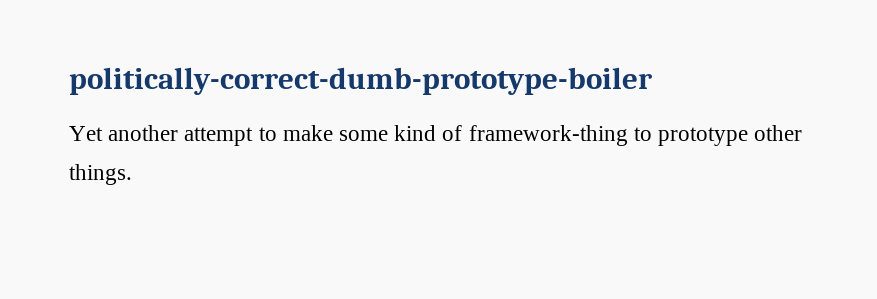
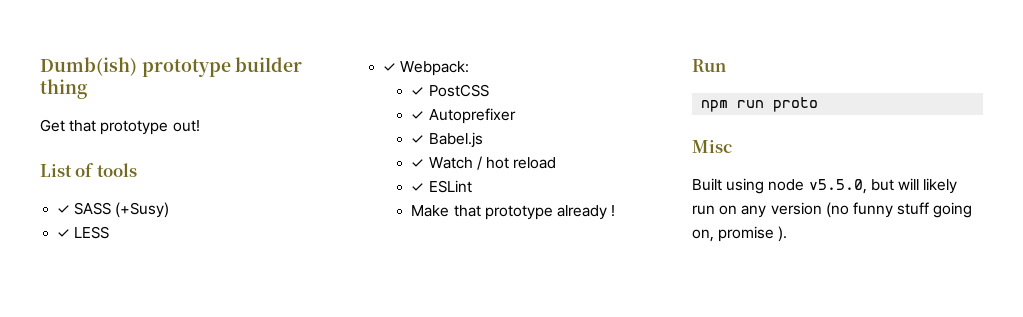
- politically-correct-dumb-prototype-boiler
- Yet another attempt to make some kind of framework-thing to prototype other things.
+ Dumb(ish) prototype builder thing
+ Get that prototype out!
+ List of tools
+ ✓ SASS (+Susy)
+ ✓ LESS
+ ✓ Webpack:
+ ✓ PostCSS
+ ✓ Autoprefixer
+ ✓ Babel.js
+ ✓ Watch / hot reload
+ ✓ ESLint
+ Make that prototype already !
+ Run
+ npm run proto
+ Misc
+ Built using node v5.5.0, but will likely run on any version (no funny stuff going on, promise ).

